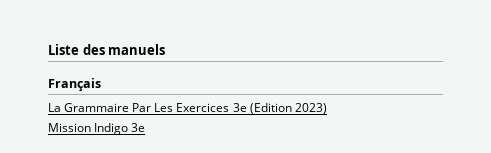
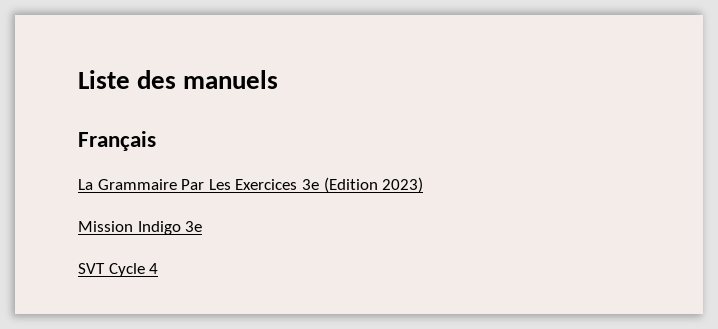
+ SVT Cycle 4

